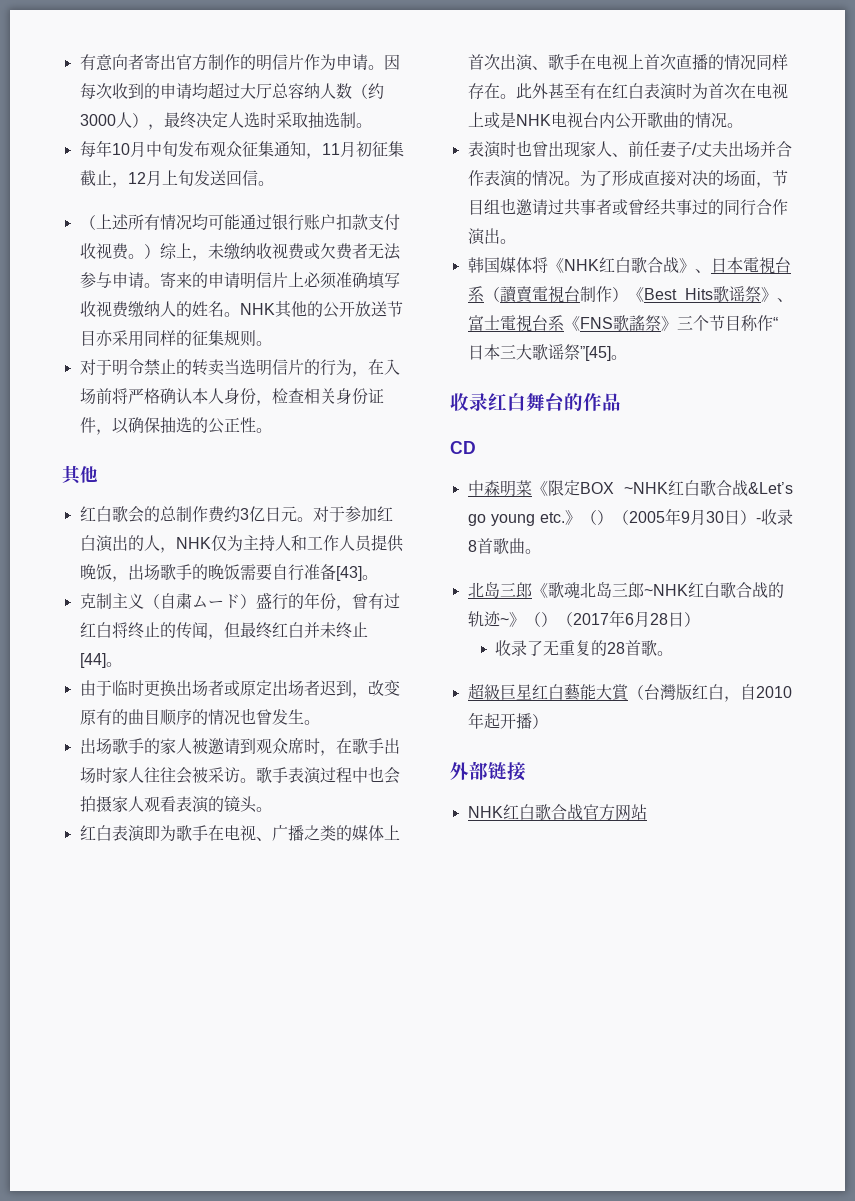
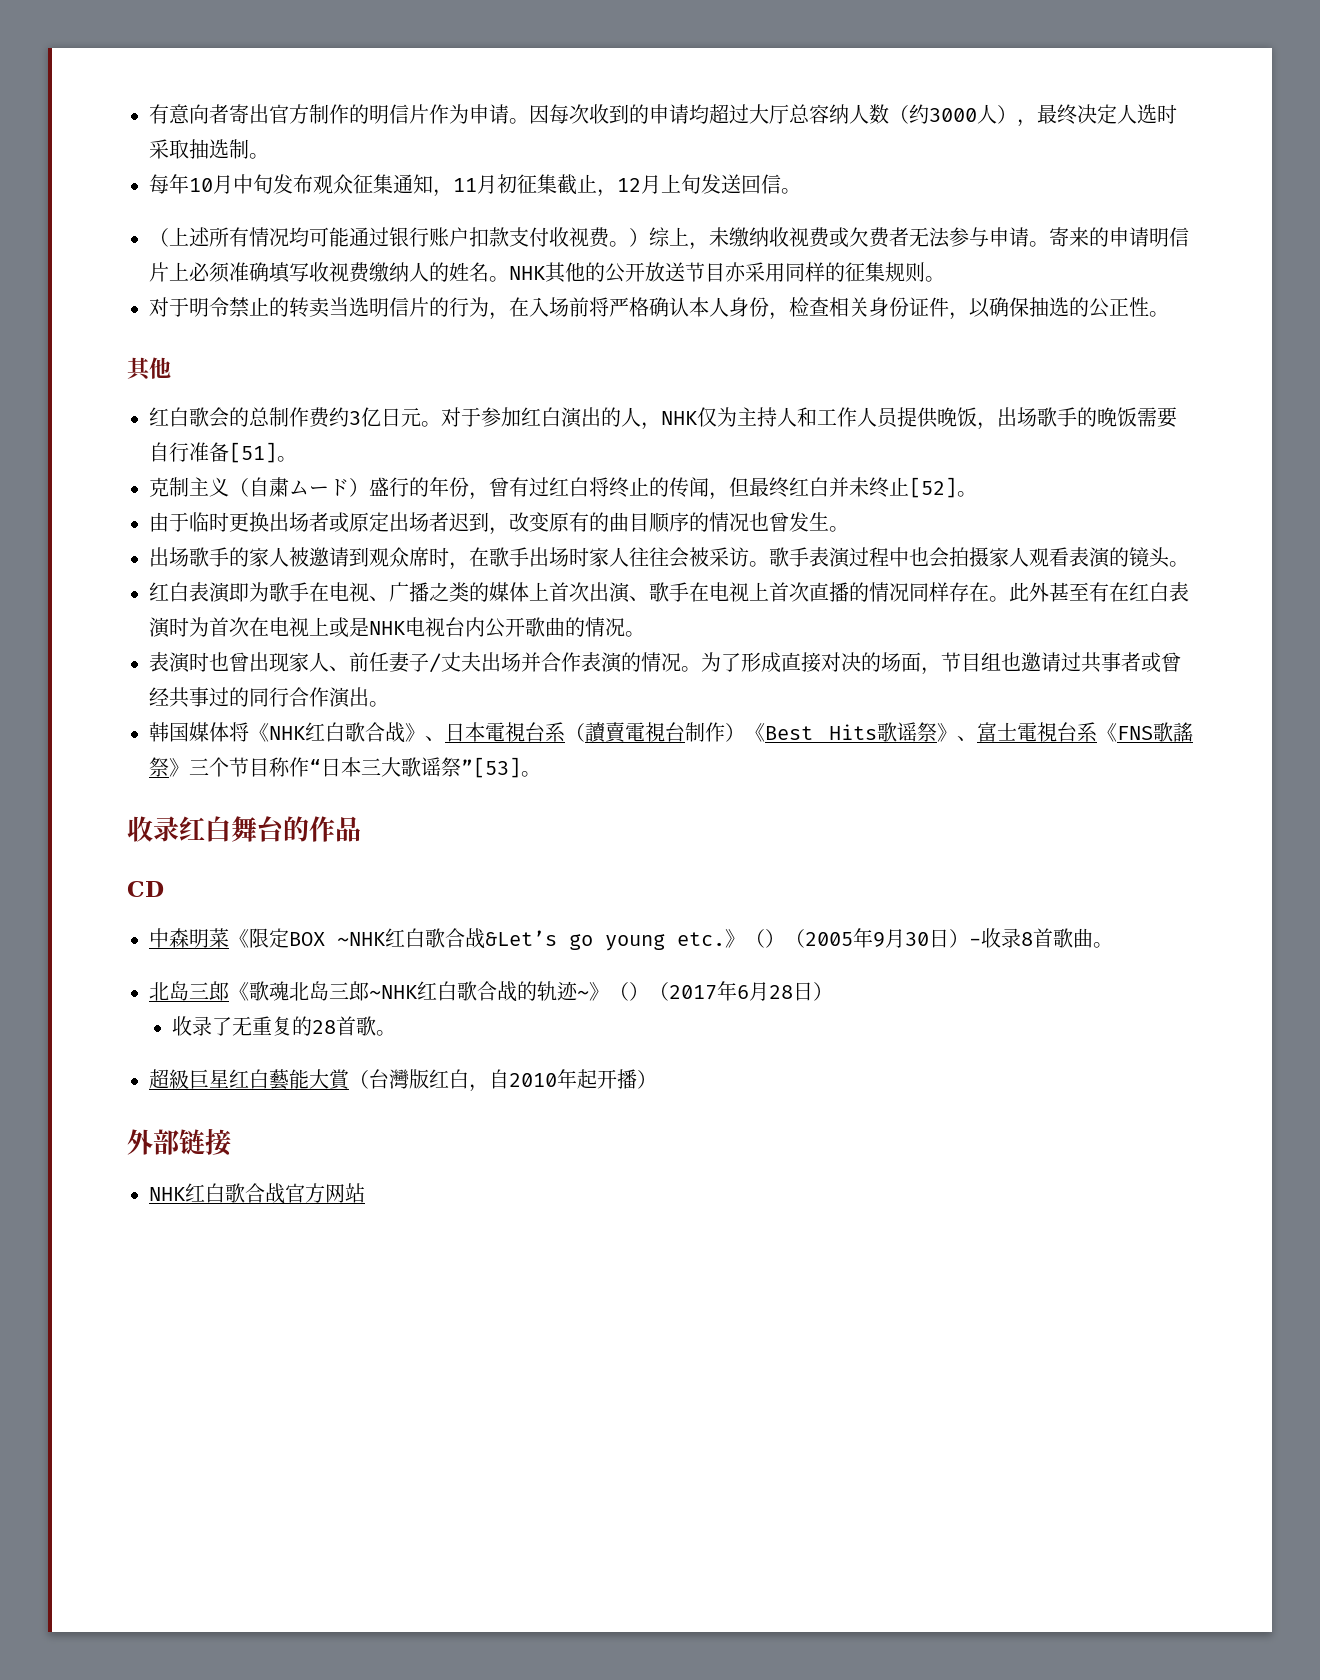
- 对于参加红白演出的人，NHK仅为主持人和工作人员提供晚饭，出场歌手的晚饭需要自行准备[43]。
+ 对于参加红白演出的人，NHK仅为主持人和工作人员提供晚饭，出场歌手的晚饭需要自行准备[51]。
- 克制主义（自粛ムード）盛行的年份，曾有过红白将终止的传闻，但最终红白并未终止[44]。
+ 克制主义（自粛ムード）盛行的年份，曾有过红白将终止的传闻，但最终红白并未终止[52]。
- 韩国媒体将《NHK红白歌合战》、日本電視台系（讀賣電視台制作）《Best Hits歌谣祭》、富士電視台系《FNS歌謠祭》三个节目称作“日本三大歌谣祭”[45]。
+ 韩国媒体将《NHK红白歌合战》、日本電視台系（讀賣電視台制作）《Best Hits歌谣祭》、富士電視台系《FNS歌謠祭》三个节目称作“日本三大歌谣祭”[53]。

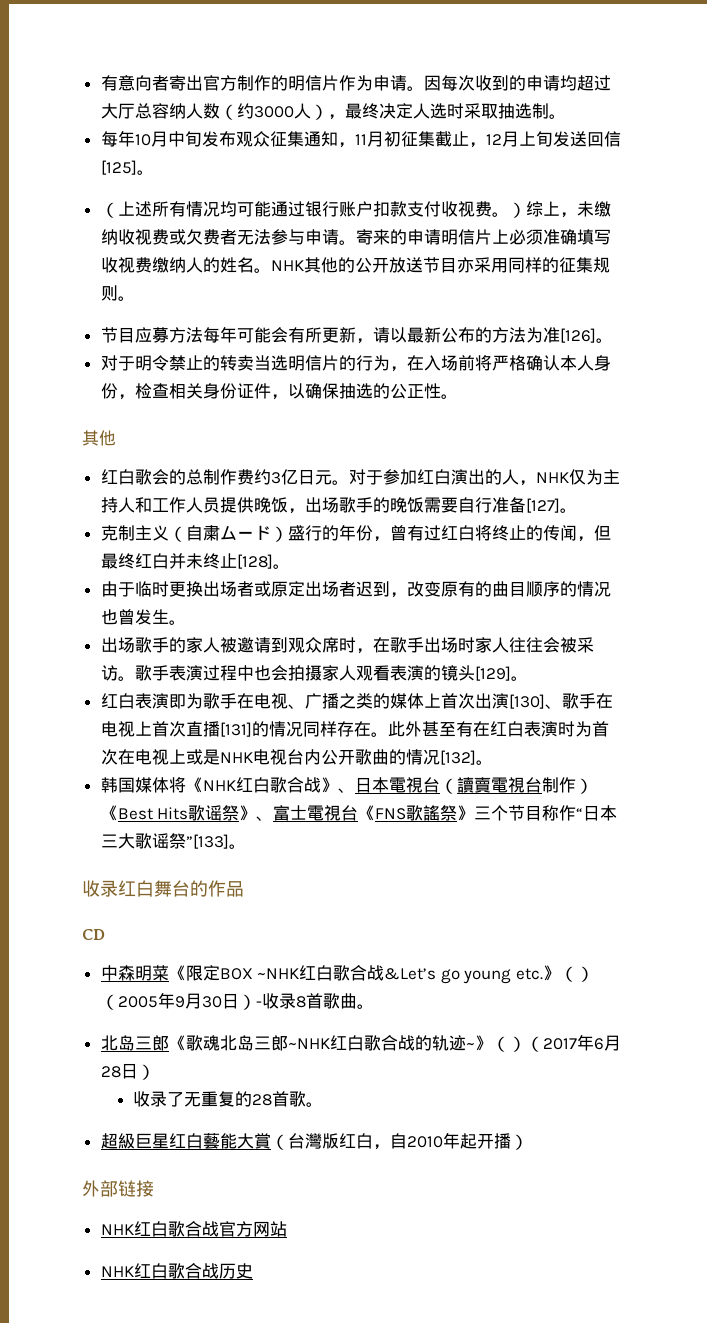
- 每年10月中旬发布观众征集通知，11月初征集截止，12月上旬发送回信。
+ 每年10月中旬发布观众征集通知，11月初征集截止，12月上旬发送回信[125]。
+ 节目应募方法每年可能会有所更新，请以最新公布的方法为准[126]。
- 对于参加红白演出的人，NHK仅为主持人和工作人员提供晚饭，出场歌手的晚饭需要自行准备[51]。
+ 对于参加红白演出的人，NHK仅为主持人和工作人员提供晚饭，出场歌手的晚饭需要自行准备[127]。
- 克制主义（自粛ムード）盛行的年份，曾有过红白将终止的传闻，但最终红白并未终止[52]。
+ 克制主义（自粛ムード）盛行的年份，曾有过红白将终止的传闻，但最终红白并未终止[128]。
- 歌手表演过程中也会拍摄家人观看表演的镜头。
+ 歌手表演过程中也会拍摄家人观看表演的镜头[129]。
- 红白表演即为歌手在电视、广播之类的媒体上首次出演、歌手在电视上首次直播的情况同样存在。
+ 红白表演即为歌手在电视、广播之类的媒体上首次出演[130]、歌手在电视上首次直播[131]的情况同样存在。
- 此外甚至有在红白表演时为首次在电视上或是NHK电视台内公开歌曲的情况。
- 表演时也曾出现家人、前任妻子/丈夫出场并合作表演的情况。为了形成直接对决的场面，节目组也邀请过共事者或曾经共事过的同行合作演出。
+ 此外甚至有在红白表演时为首次在电视上或是NHK电视台内公开歌曲的情况[132]。
- 韩国媒体将《NHK红白歌合战》、日本電視台系（讀賣電視台制作）《Best Hits歌谣祭》、富士電視台系《FNS歌謠祭》三个节目称作“日本三大歌谣祭”[53]。
+ 韩国媒体将《NHK红白歌合战》、日本電視台（讀賣電視台制作）《Best Hits歌谣祭》、富士電視台《FNS歌謠祭》三个节目称作“日本三大歌谣祭”[133]。
+ NHK红白歌合战历史

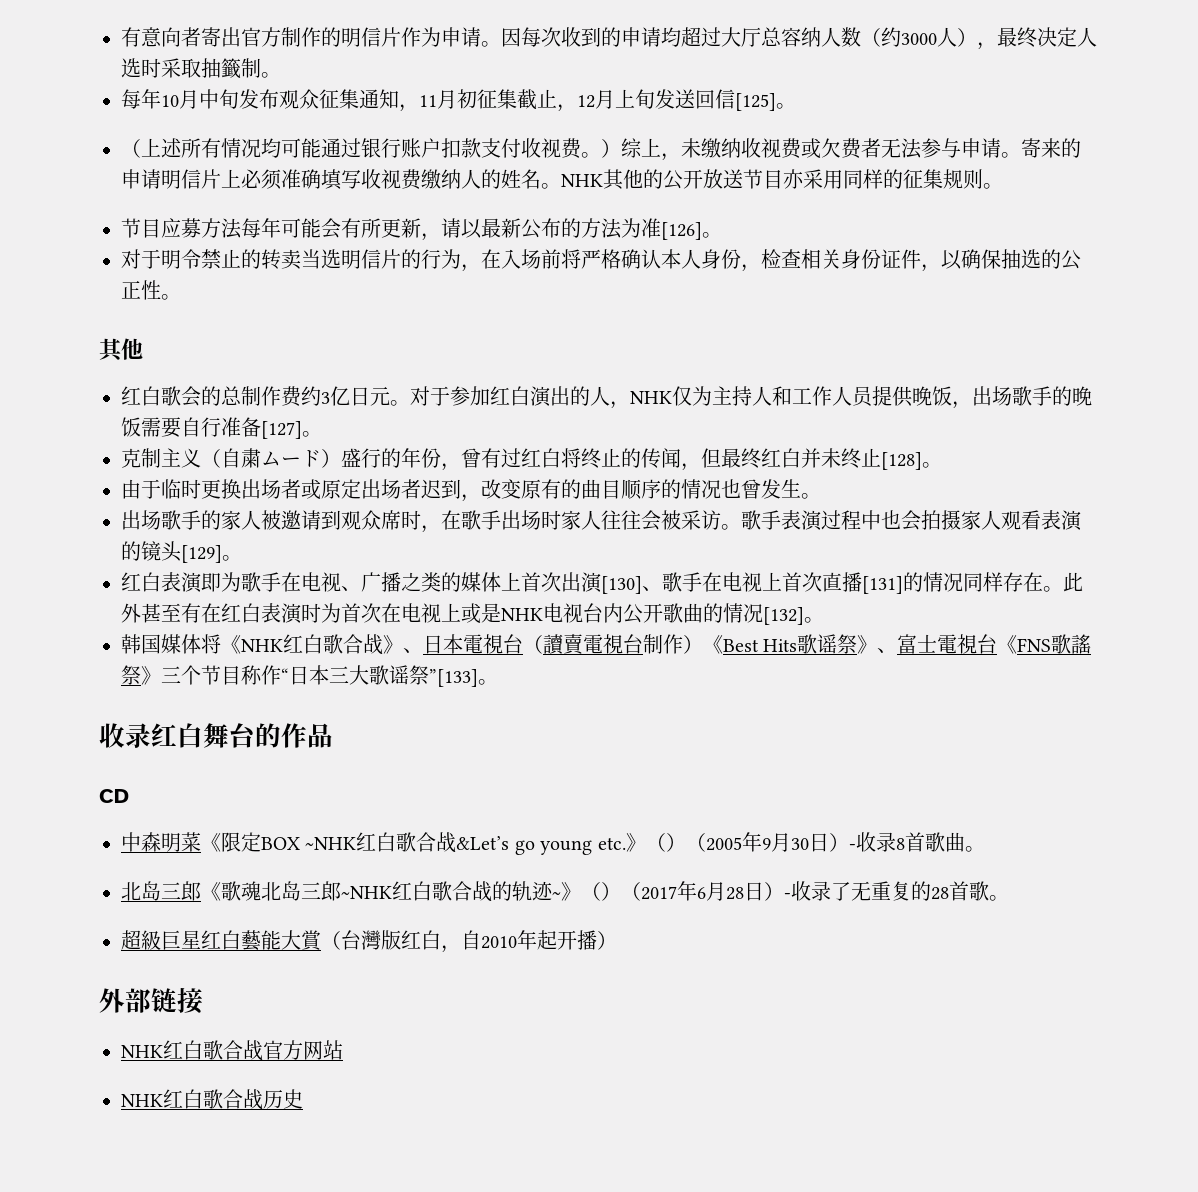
- 因每次收到的申请均超过大厅总容纳人数（约3000人），最终决定人选时采取抽选制。
+ 因每次收到的申请均超过大厅总容纳人数（约3000人），最终决定人选时采取抽籤制。
- 北岛三郎《歌魂北岛三郎~NHK红白歌合战的轨迹~》（）（2017年6月28日）
- 收录了无重复的28首歌。
+ 北岛三郎《歌魂北岛三郎~NHK红白歌合战的轨迹~》（）（2017年6月28日）-收录了无重复的28首歌。

